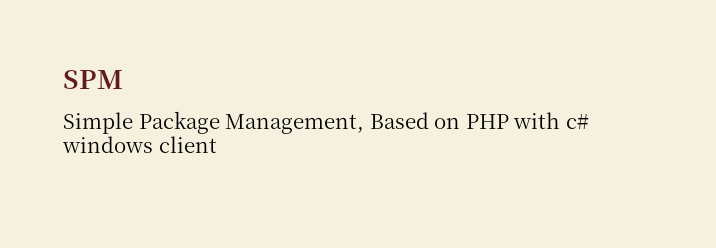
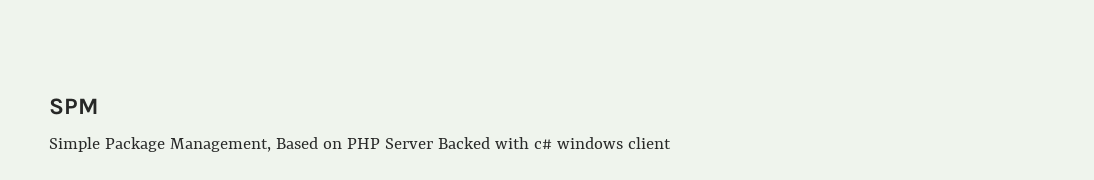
- Simple Package Management, Based on PHP with c# windows client
+ Simple Package Management, Based on PHP Server Backed with c# windows client

